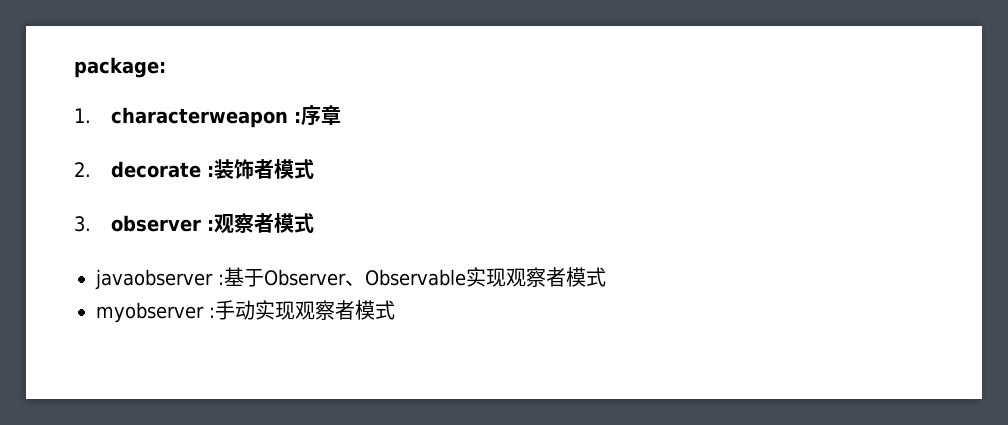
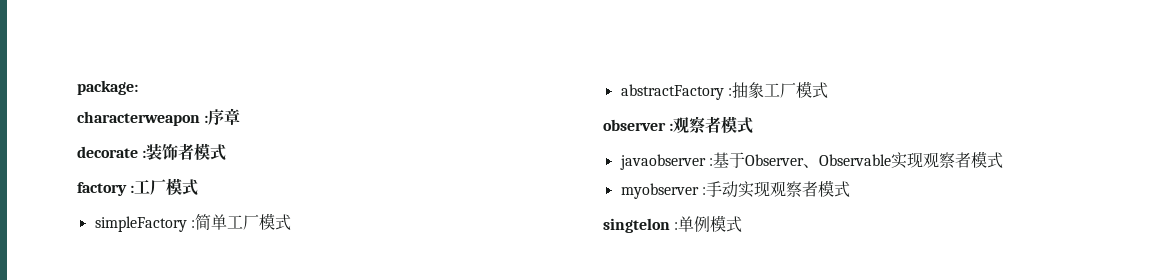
- 1. characterweapon :序章
+ characterweapon :序章
- 2. decorate :装饰者模式
+ decorate :装饰者模式
- 3. observer :观察者模式
+ factory :工厂模式
+ simpleFactory :简单工厂模式
+ abstractFactory :抽象工厂模式
+ observer :观察者模式
+ singtelon :单例模式

